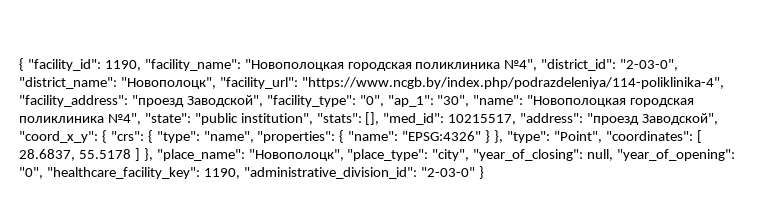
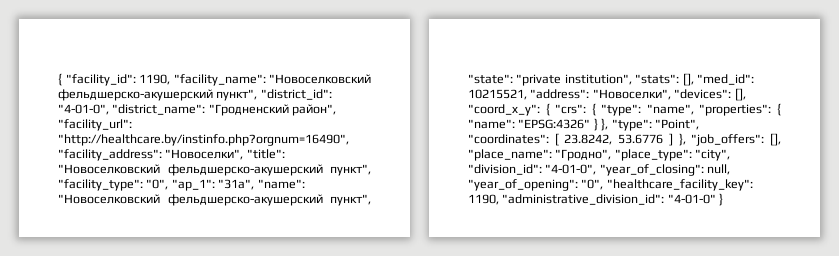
- { "facility_id": 1190, "facility_name": "Новополоцкая городская поликлиника №4", "district_id": "2-03-0", "district_name": "Новополоцк", "facility_url": "https://www.ncgb.by/index.php/podrazdeleniya/114-poliklinika-4", "facility_address": "проезд Заводской", "facility_type": "0", "ap_1": "30", "name": "Новополоцкая городская поликлиника №4", "state": "public institution", "stats": [], "med_id": 10215517, "address": "проезд Заводской", "coord_x_y": { "crs": { "type": "name", "properties": { "name": "EPSG:4326" } }, "type": "Point", "coordinates": [ 28.6837, 55.5178 ] }, "place_name": "Новополоцк", "place_type": "city", "year_of_closing": null, "year_of_opening": "0", "healthcare_facility_key": 1190, "administrative_division_id": "2-03-0" }
+ { "facility_id": 1190, "facility_name": "Новоселковский фельдшерско-акушерский пункт", "district_id": "4-01-0", "district_name": "Гродненский район", "facility_url": "http://healthcare.by/instinfo.php?orgnum=16490", "facility_address": "Новоселки", "title": "Новоселковский фельдшерско-акушерский пункт", "facility_type": "0", "ap_1": "31а", "name": "Новоселковский фельдшерско-акушерский пункт", "state": "private institution", "stats": [], "med_id": 10215521, "address": "Новоселки", "devices": [], "coord_x_y": { "crs": { "type": "name", "properties": { "name": "EPSG:4326" } }, "type": "Point", "coordinates": [ 23.8242, 53.6776 ] }, "job_offers": [], "place_name": "Гродно", "place_type": "city", "division_id": "4-01-0", "year_of_closing": null, "year_of_opening": "0", "healthcare_facility_key": 1190, "administrative_division_id": "4-01-0" }

